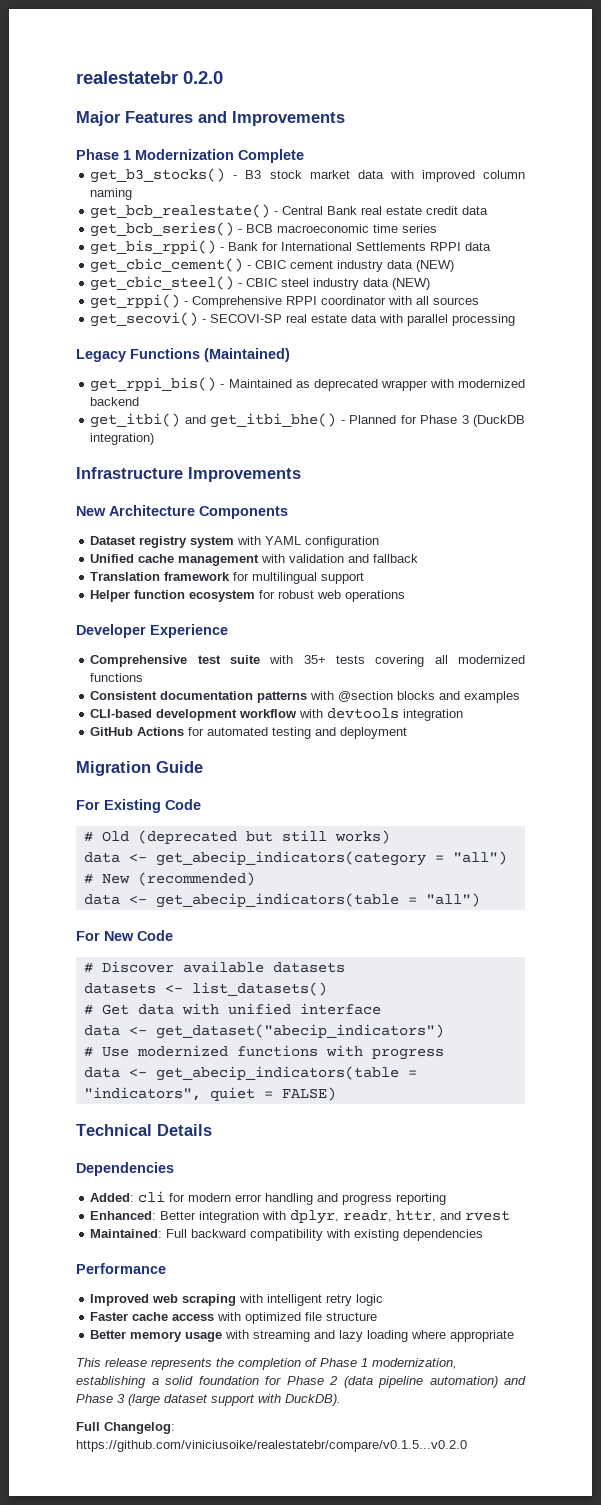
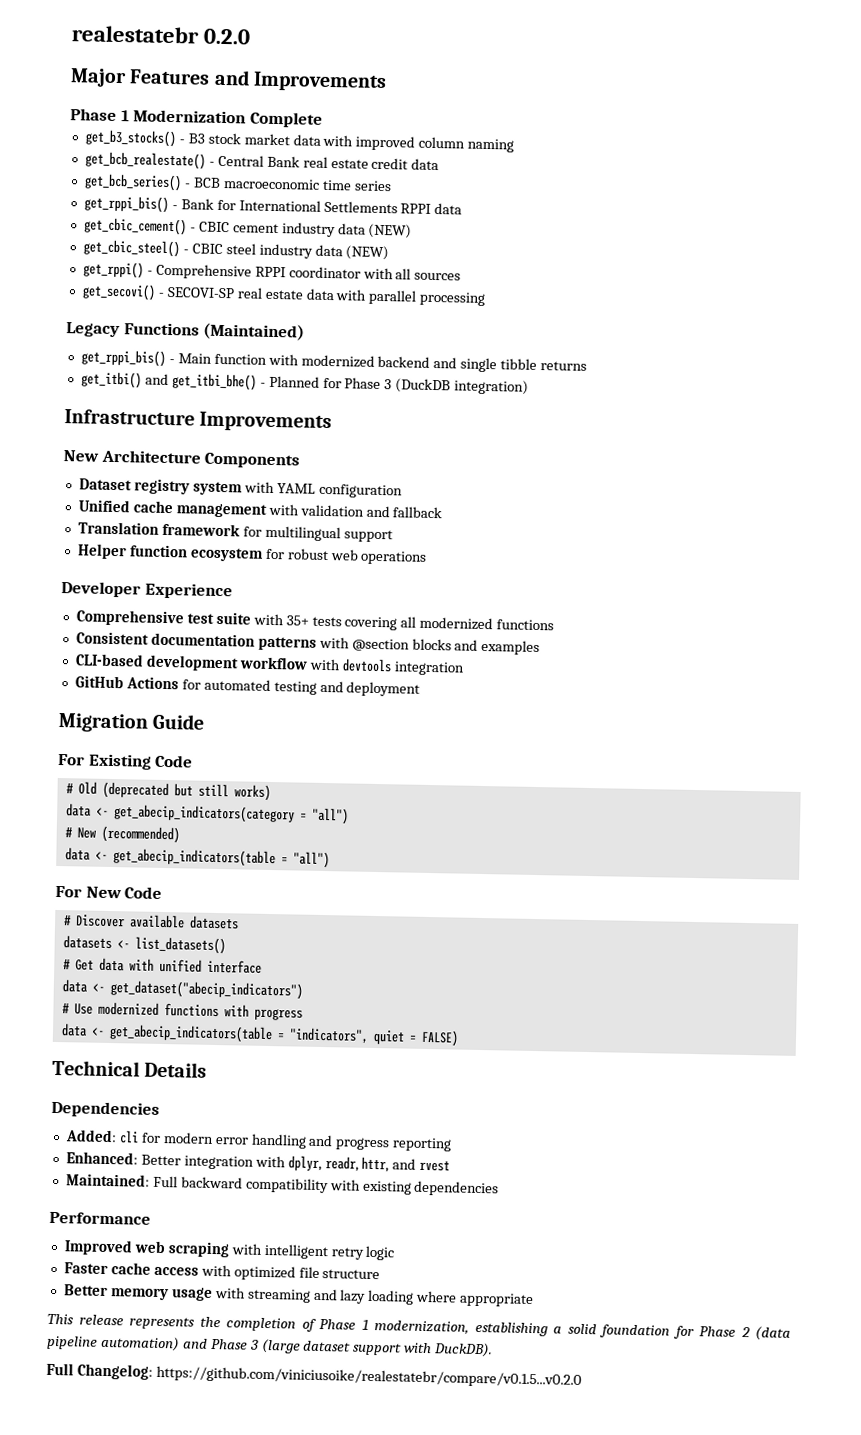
- get_bis_rppi() - Bank for International Settlements RPPI data
+ get_rppi_bis() - Bank for International Settlements RPPI data
- get_rppi_bis() - Maintained as deprecated wrapper with modernized backend
+ get_rppi_bis() - Main function with modernized backend and single tibble returns

